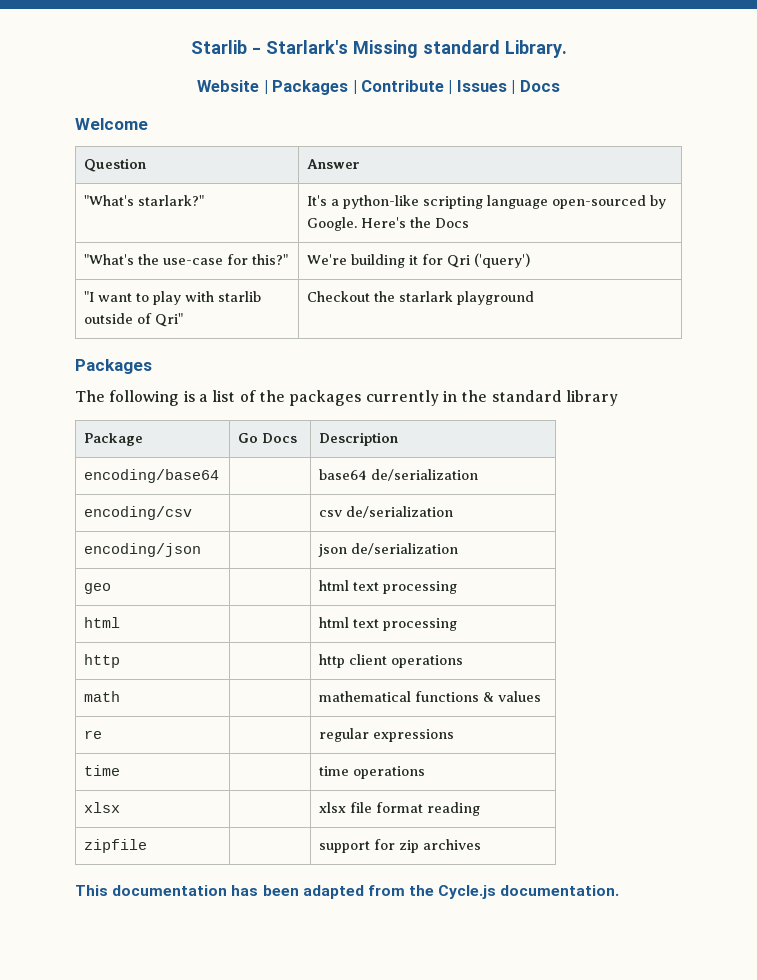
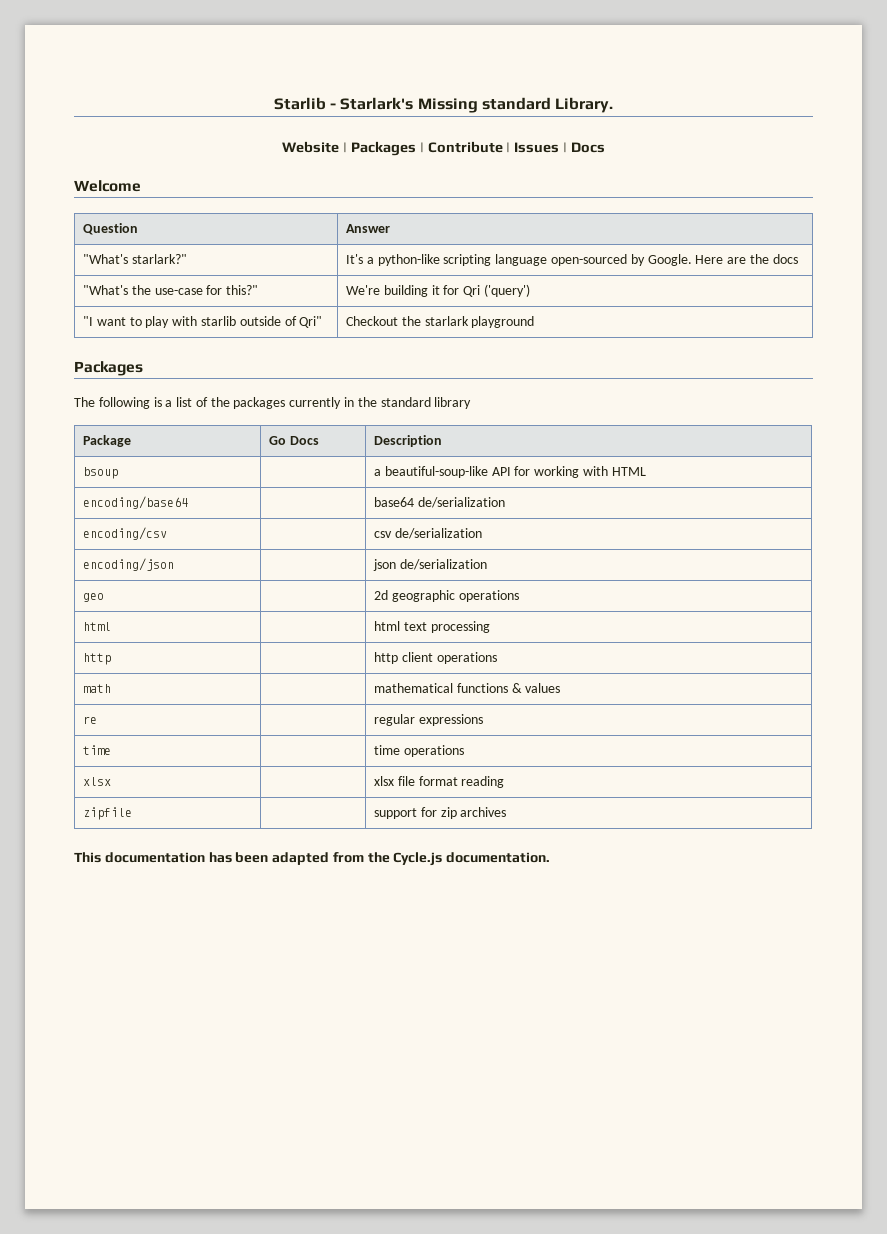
- "What's starlark?" | It's a python-like scripting language open-sourced by Google. Here's the Docs
+ "What's starlark?" | It's a python-like scripting language open-sourced by Google. Here are the docs
+ bsoup | | a beautiful-soup-like API for working with HTML
- geo | | html text processing
+ geo | | 2d geographic operations

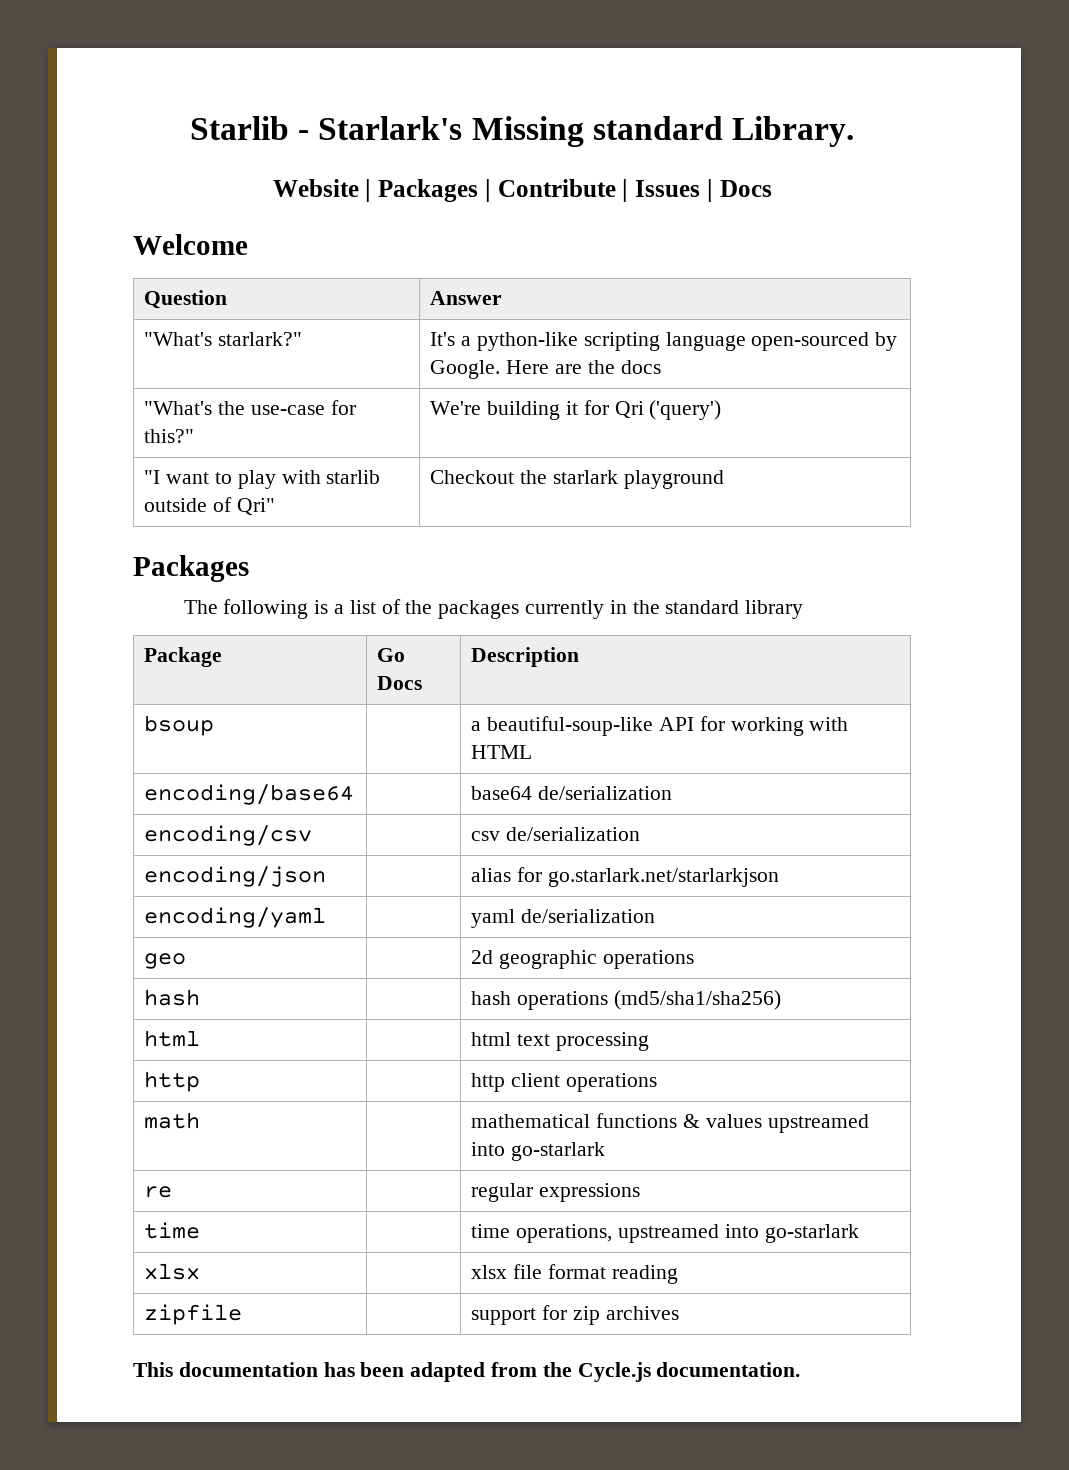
- encoding/json | | json de/serialization
+ encoding/json | | alias for go.starlark.net/starlarkjson
+ encoding/yaml | | yaml de/serialization
+ hash | | hash operations (md5/sha1/sha256)
- math | | mathematical functions & values
+ math | | mathematical functions & values upstreamed into go-starlark
- time | | time operations
+ time | | time operations, upstreamed into go-starlark

